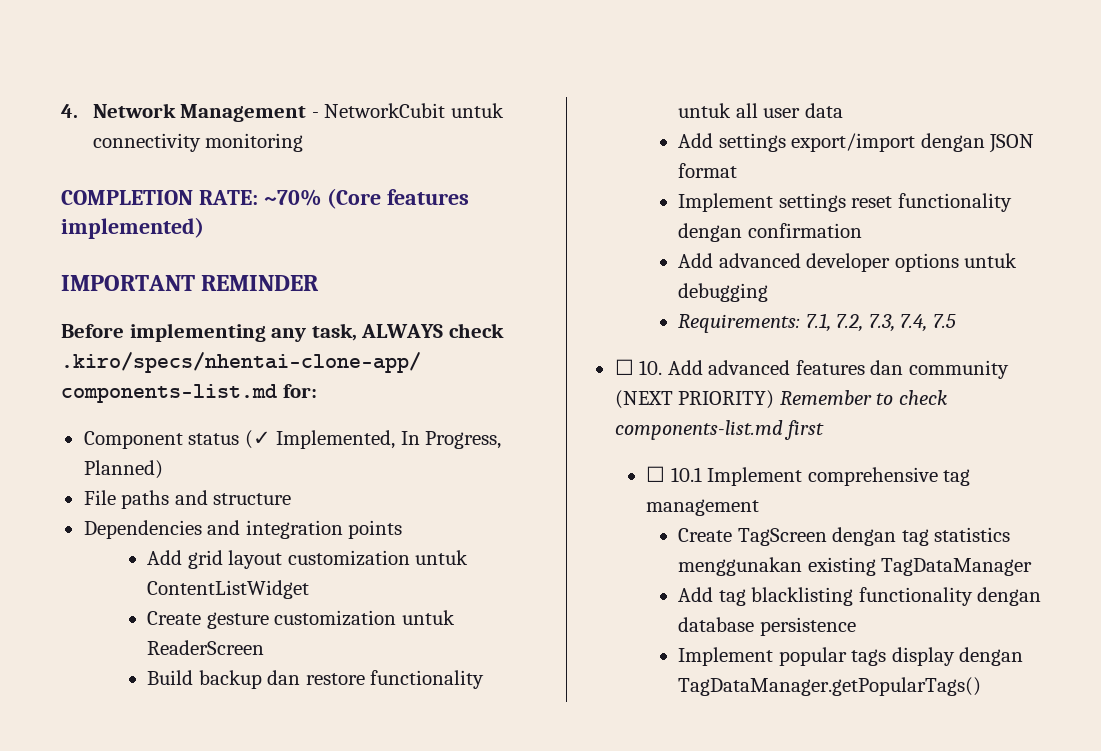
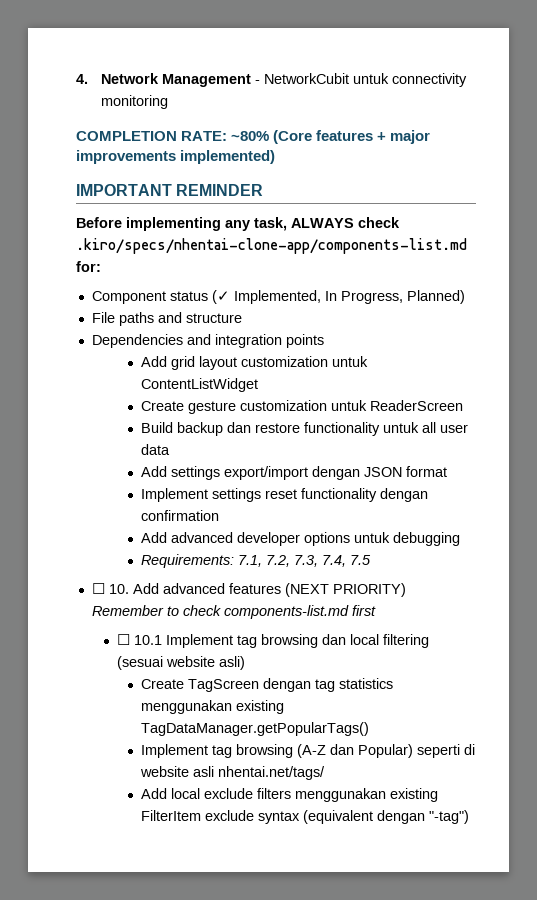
- COMPLETION RATE: ~70% (Core features implemented)
+ COMPLETION RATE: ~80% (Core features + major improvements implemented)
- ☐ 10. Add advanced features dan community (NEXT PRIORITY) Remember to check components-list.md first
+ ☐ 10. Add advanced features (NEXT PRIORITY) Remember to check components-list.md first
- ☐ 10.1 Implement comprehensive tag management
+ ☐ 10.1 Implement tag browsing dan local filtering (sesuai website asli)
- Create TagScreen dengan tag statistics menggunakan existing TagDataManager
- Add tag blacklisting functionality dengan database persistence
- Implement popular tags display dengan TagDataManager.getPopularTags()
+ Create TagScreen dengan tag statistics menggunakan existing TagDataManager.getPopularTags()
+ Implement tag browsing (A-Z dan Popular) seperti di website asli nhentai.net/tags/
+ Add local exclude filters menggunakan existing FilterItem exclude syntax (equivalent dengan "-tag")

